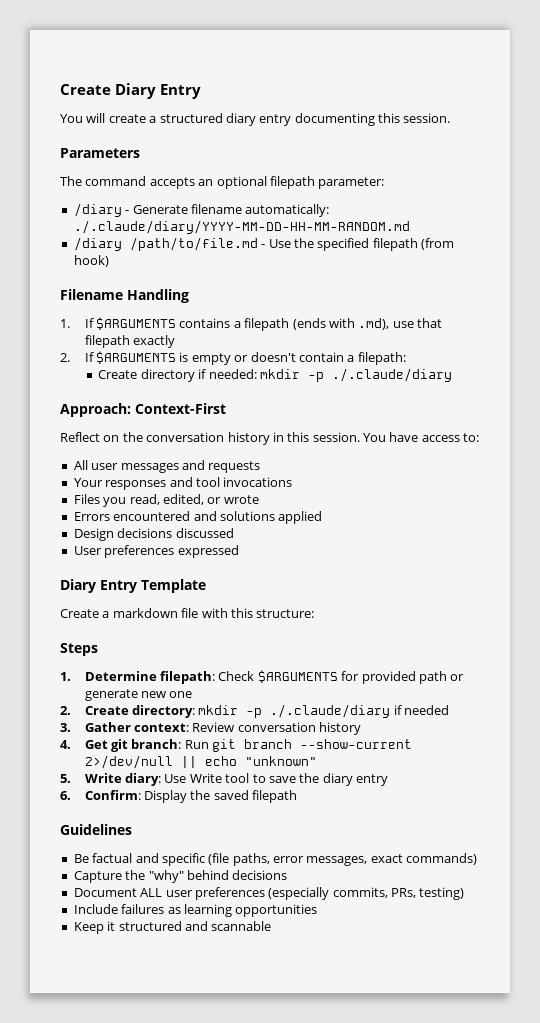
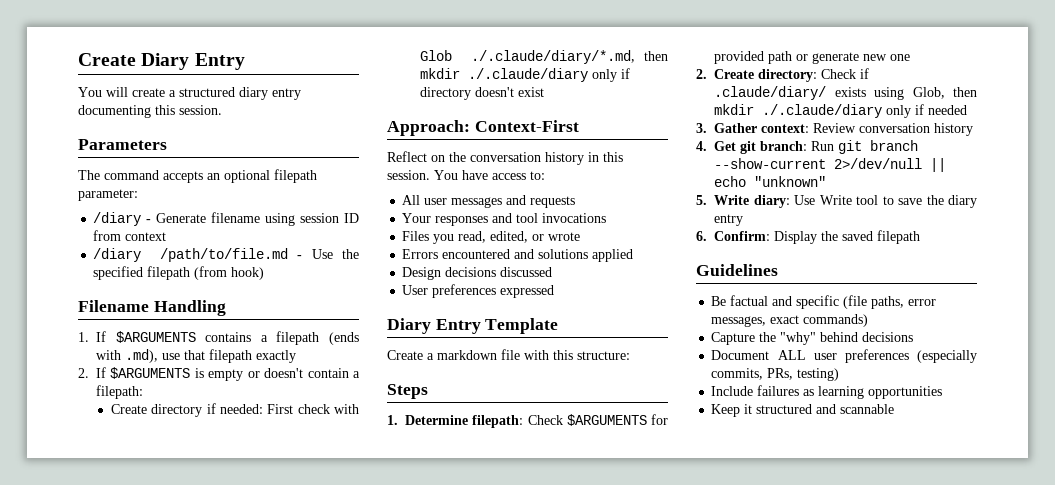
- /diary - Generate filename automatically: ./.claude/diary/YYYY-MM-DD-HH-MM-RANDOM.md
+ /diary - Generate filename using session ID from context
- Create directory if needed: mkdir -p ./.claude/diary
+ Create directory if needed: First check with Glob ./.claude/diary/*.md, then mkdir ./.claude/diary only if directory doesn't exist
- 2. Create directory: mkdir -p ./.claude/diary if needed
+ 2. Create directory: Check if .claude/diary/ exists using Glob, then mkdir ./.claude/diary only if needed

